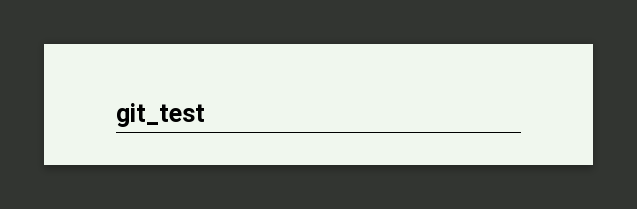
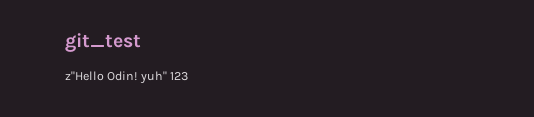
+ z"Hello Odin! yuh" 123

